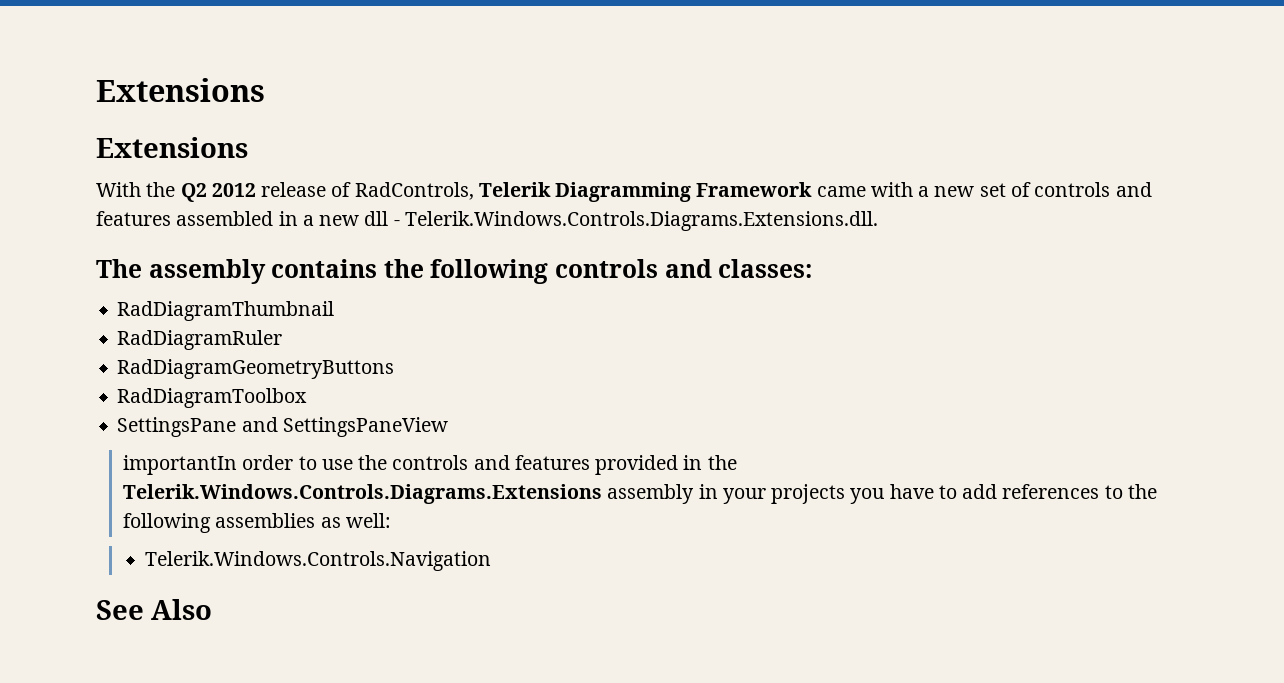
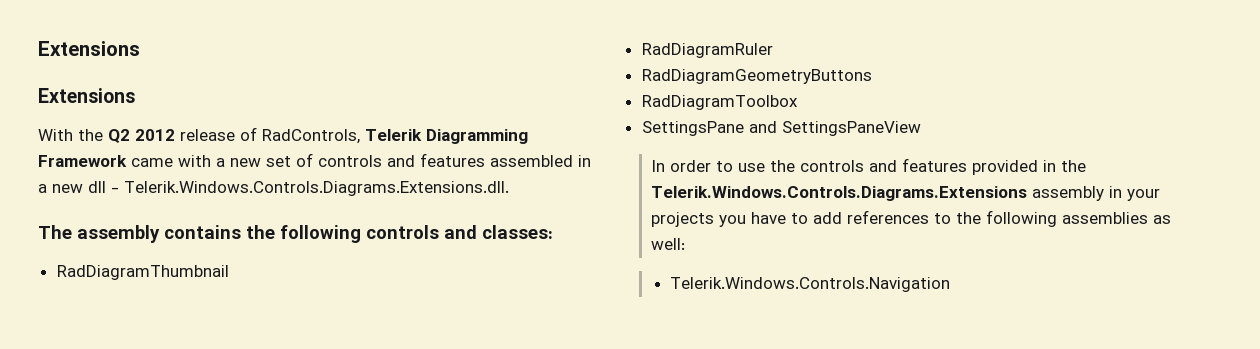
- importantIn order to use the controls and features provided in the Telerik.Windows.Controls.Diagrams.Extensions assembly in your projects you have to add references to the following assemblies as well:
+ In order to use the controls and features provided in the Telerik.Windows.Controls.Diagrams.Extensions assembly in your projects you have to add references to the following assemblies as well:
- See Also

